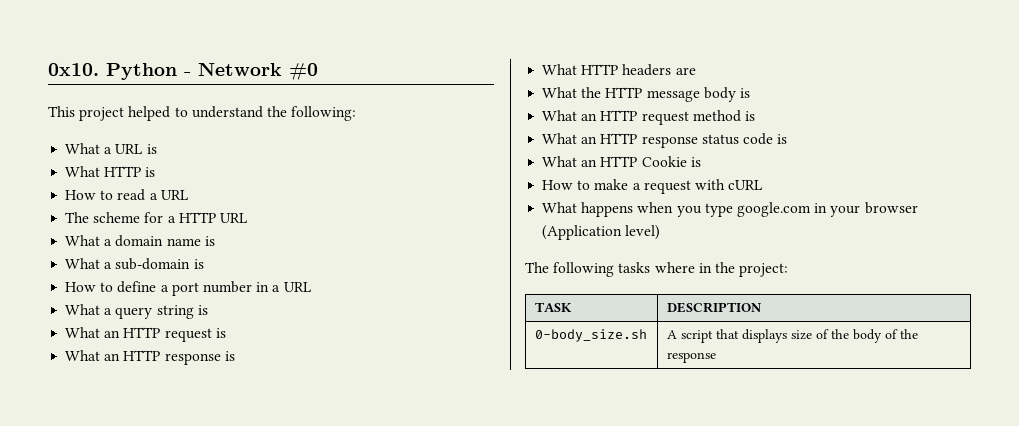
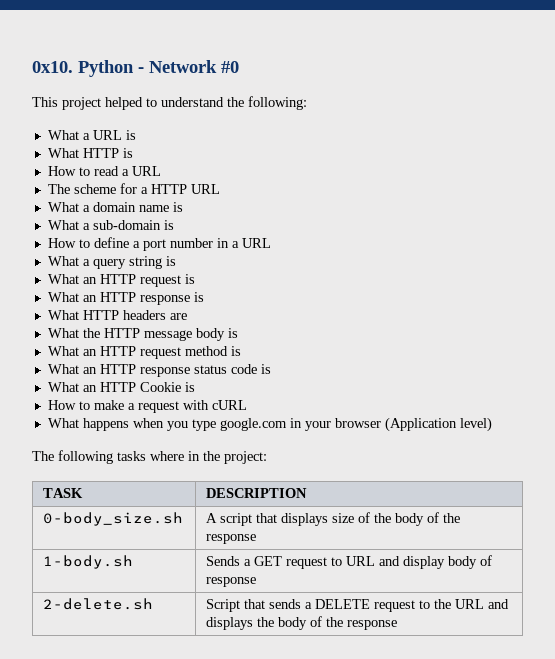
+ 1-body.sh | Sends a GET request to URL and display body of response
+ 2-delete.sh | Script that sends a DELETE request to the URL and displays the body of the response

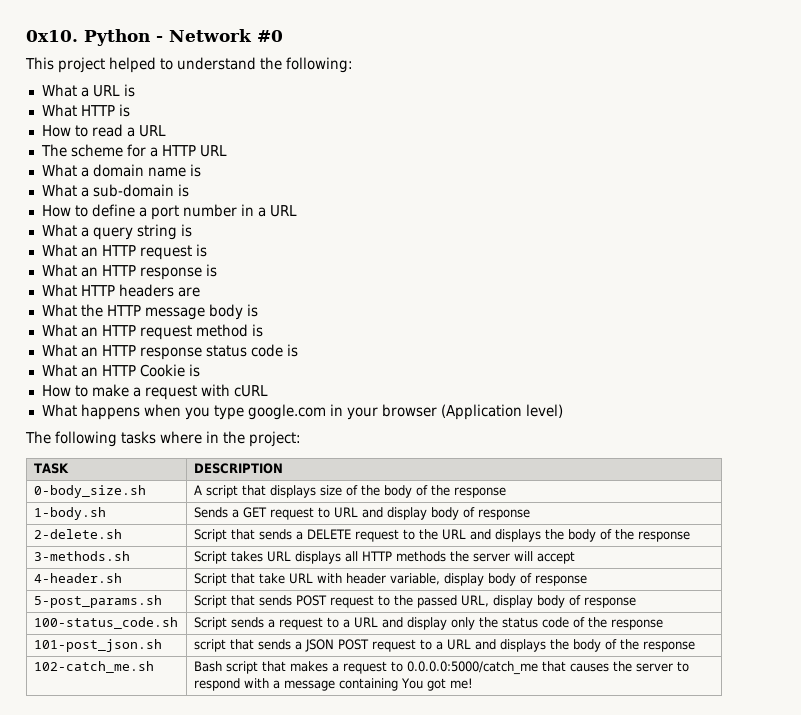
+ 3-methods.sh | Script takes URL displays all HTTP methods the server will accept
+ 4-header.sh | Script that take URL with header variable, display body of response
+ 5-post_params.sh | Script that sends POST request to the passed URL, display body of response
+ 100-status_code.sh | Script sends a request to a URL and display only the status code of the response
+ 101-post_json.sh | script that sends a JSON POST request to a URL and displays the body of the response
+ 102-catch_me.sh | Bash script that makes a request to 0.0.0.0:5000/catch_me that causes the server to respond with a message containing You got me!

